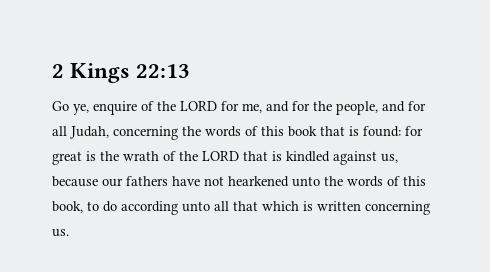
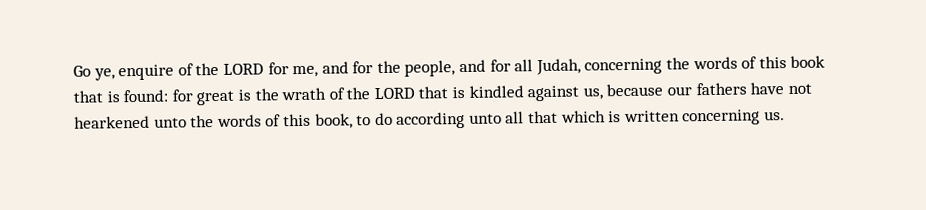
- 2 Kings 22:13

